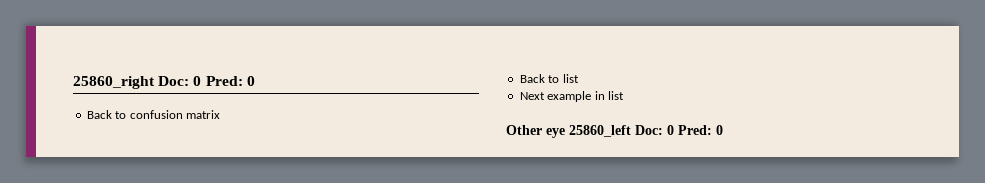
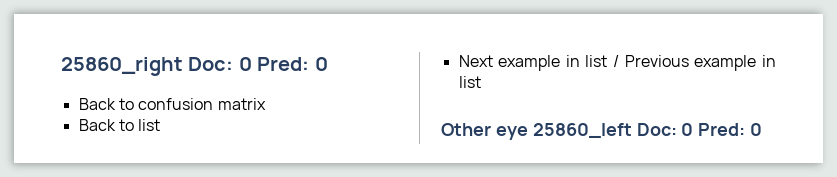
- Next example in list
+ Next example in list / Previous example in list

